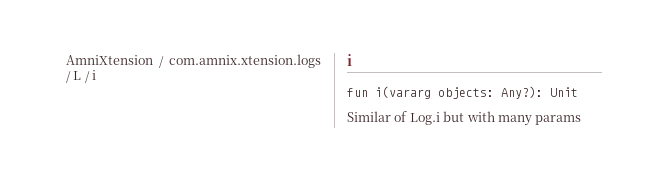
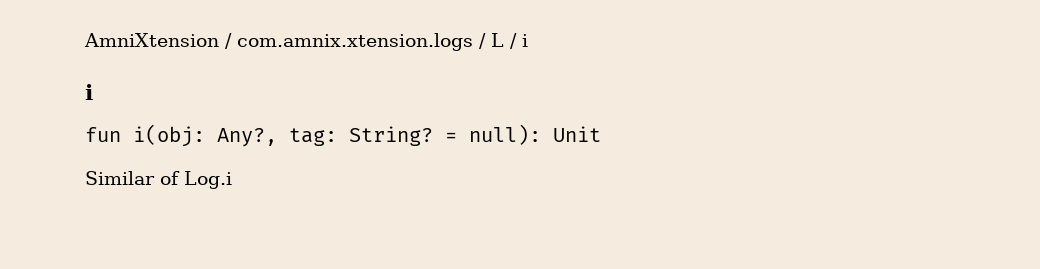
- fun i(vararg objects: Any?): Unit
+ fun i(obj: Any?, tag: String? = null): Unit
- Similar of Log.i but with many params
+ Similar of Log.i

